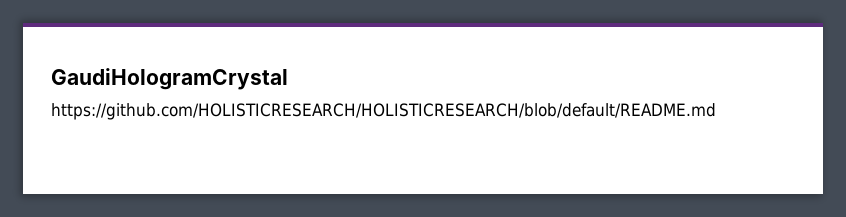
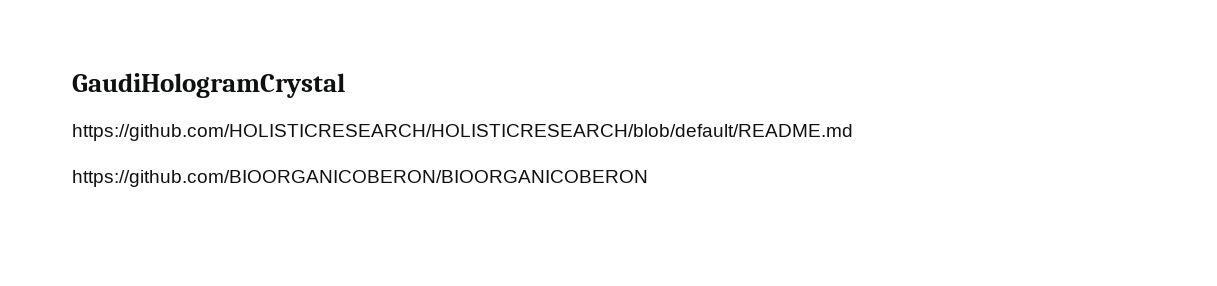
+ https://github.com/BIOORGANICOBERON/BIOORGANICOBERON

